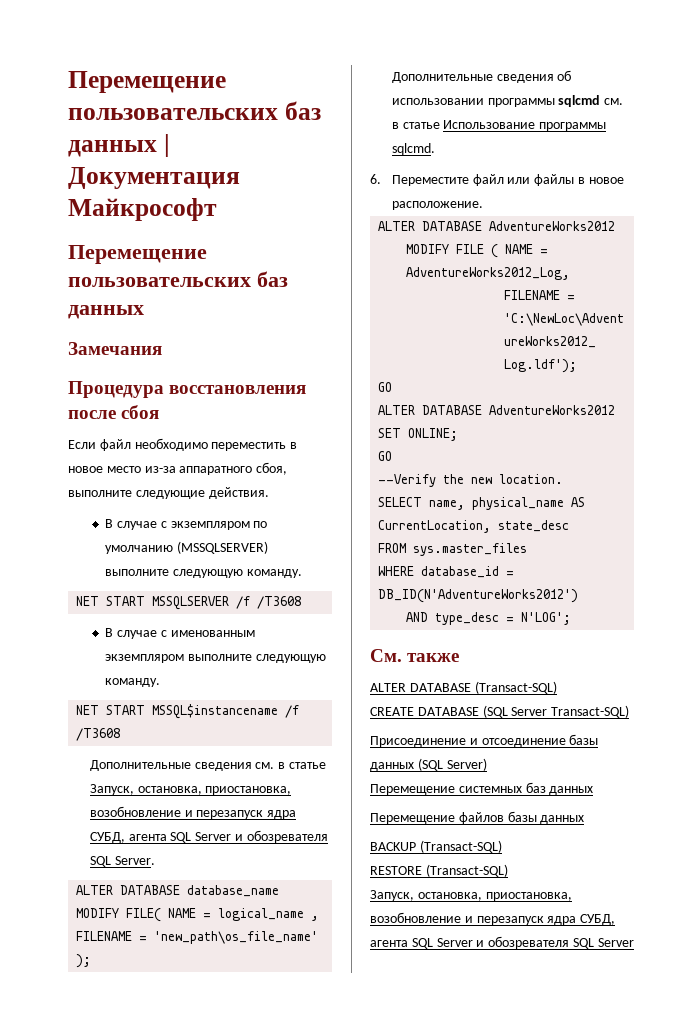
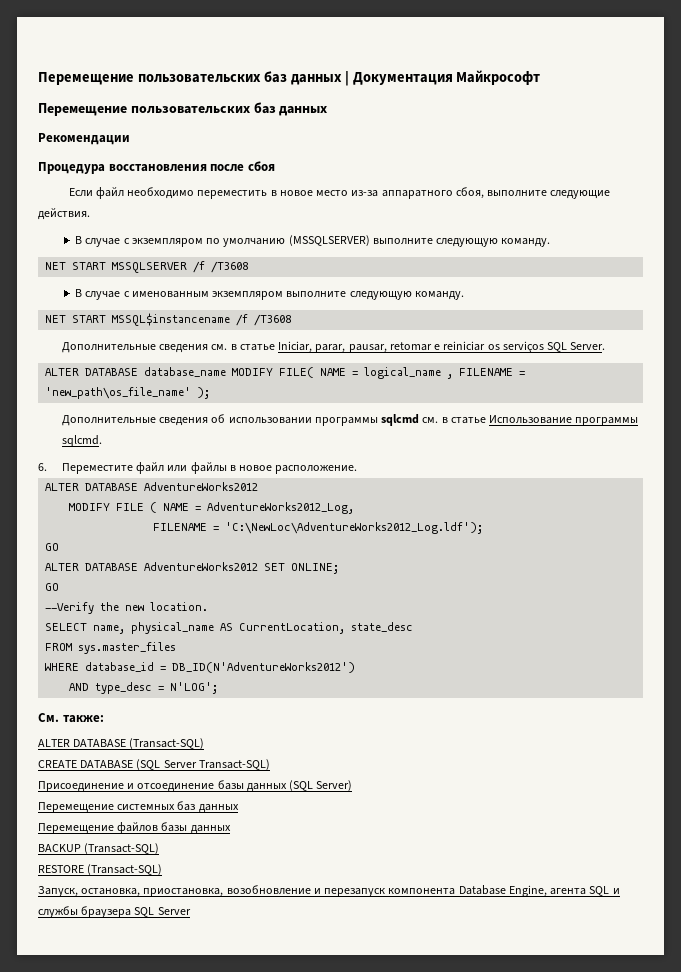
- Замечания
+ Рекомендации
- Дополнительные сведения см. в статье Запуск, остановка, приостановка, возобновление и перезапуск ядра СУБД, агента SQL Server и обозревателя SQL Server.
+ Дополнительные сведения см. в статье Iniciar, parar, pausar, retomar e reiniciar os serviços SQL Server.
- См. также
+ См. также:
- Запуск, остановка, приостановка, возобновление и перезапуск ядра СУБД, агента SQL Server и обозревателя SQL Server
+ Запуск, остановка, приостановка, возобновление и перезапуск компонента Database Engine, агента SQL и службы браузера SQL Server

